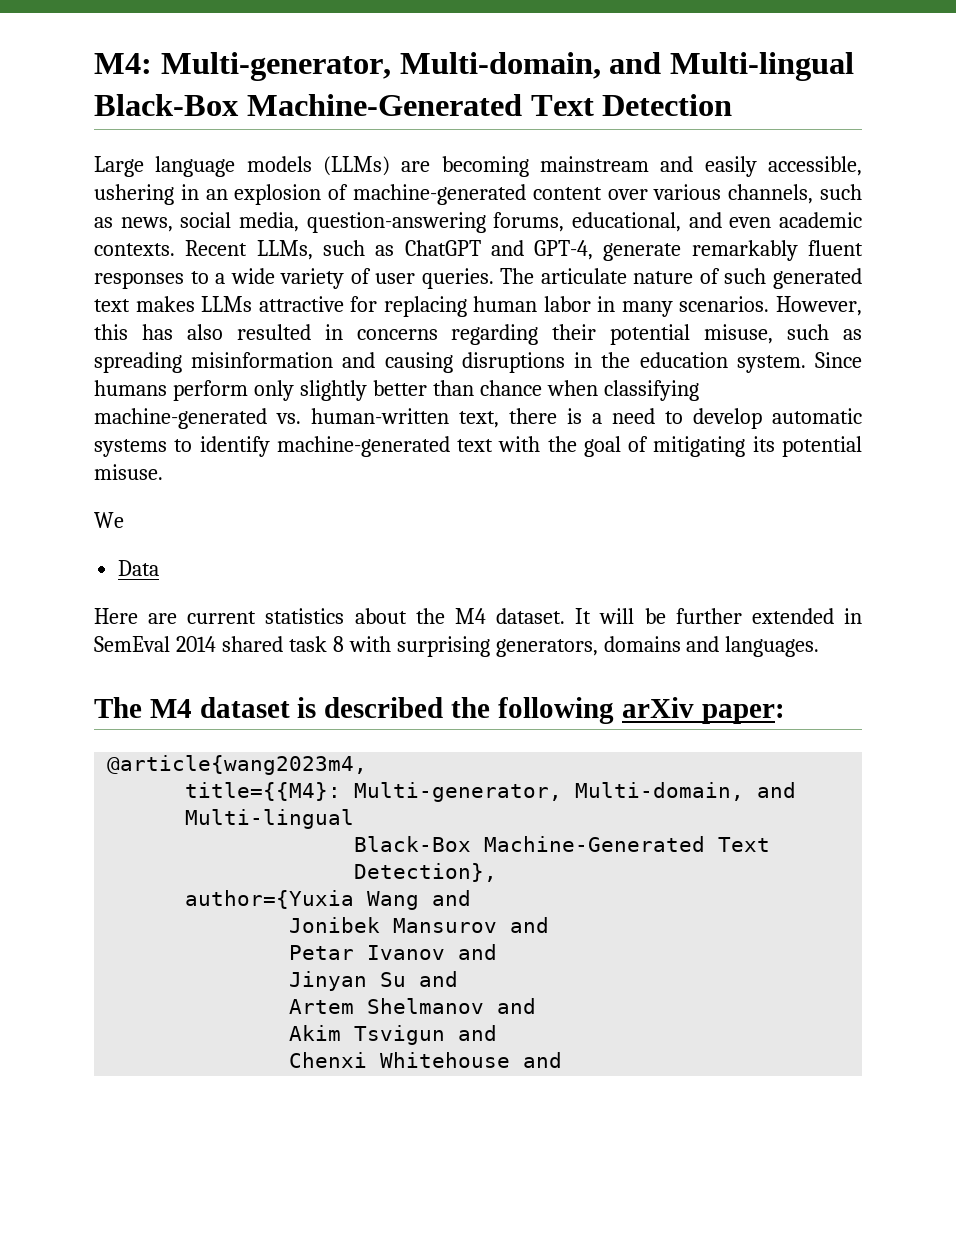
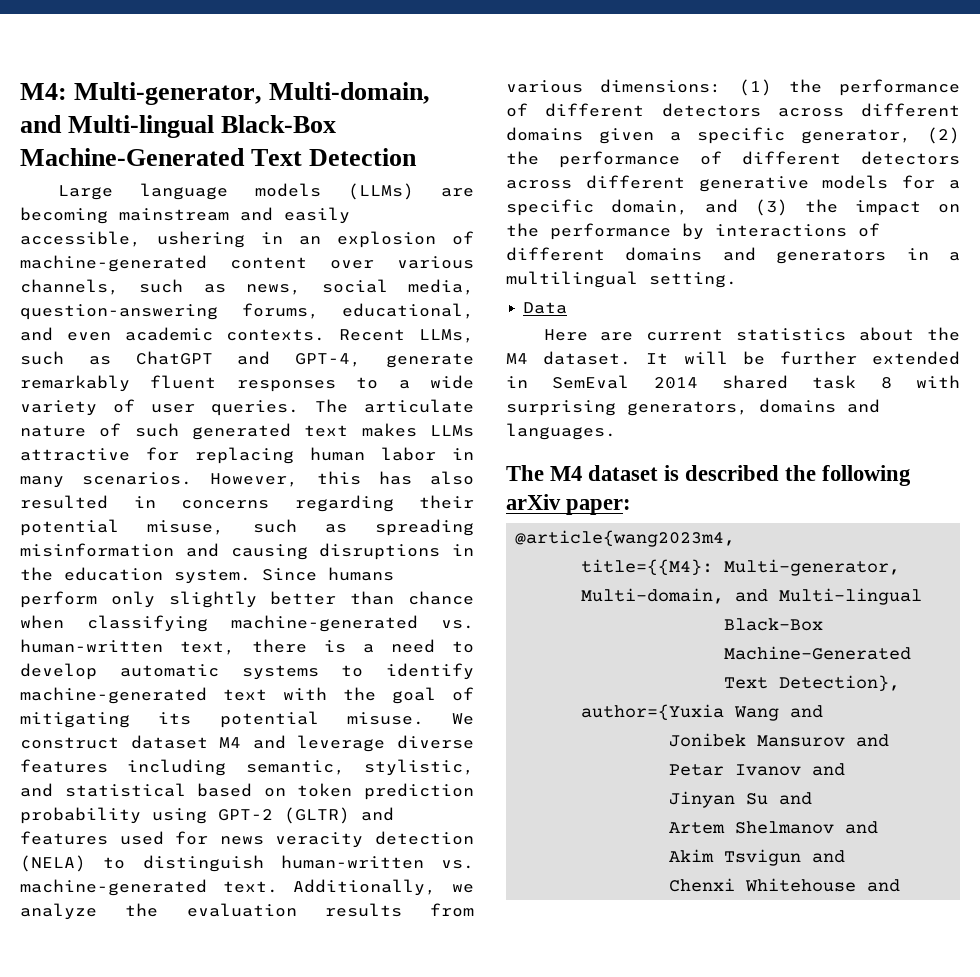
- Since humans perform only slightly better than chance when classifying machine-generated vs. human-written text, there is a need to develop automatic systems to identify machine-generated text with the goal of mitigating its potential misuse.
- We
+ Since humans perform only slightly better than chance when classifying machine-generated vs. human-written text, there is a need to develop automatic systems to identify machine-generated text with the goal of mitigating its potential misuse. We construct dataset M4 and leverage diverse features including semantic, stylistic, and statistical based on token prediction probability using GPT-2 (GLTR) and features used for news veracity detection (NELA) to distinguish human-written vs. machine-generated text. Additionally, we analyze the evaluation results from various dimensions: (1) the performance of different detectors across different domains given a specific generator, (2) the performance of different detectors across different generative models for a specific domain, and (3) the impact on the performance by interactions of different domains and generators in a multilingual setting.

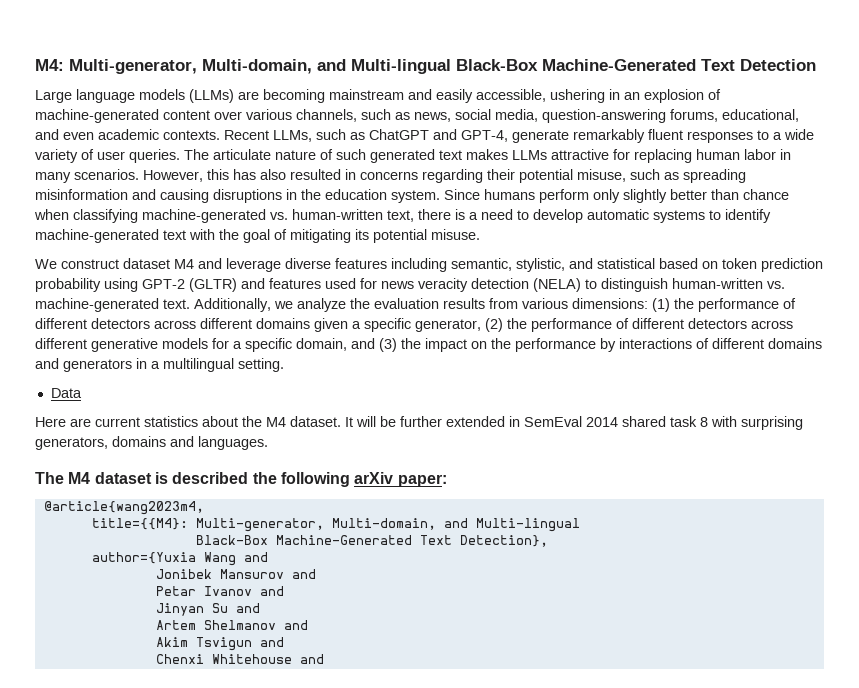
- Since humans perform only slightly better than chance when classifying machine-generated vs. human-written text, there is a need to develop automatic systems to identify machine-generated text with the goal of mitigating its potential misuse. We construct dataset M4 and leverage diverse features including semantic, stylistic, and statistical based on token prediction probability using GPT-2 (GLTR) and features used for news veracity detection (NELA) to distinguish human-written vs. machine-generated text.
+ Since humans perform only slightly better than chance when classifying machine-generated vs. human-written text, there is a need to develop automatic systems to identify machine-generated text with the goal of mitigating its potential misuse.
+ We construct dataset M4 and leverage diverse features including semantic, stylistic, and statistical based on token prediction probability using GPT-2 (GLTR) and features used for news veracity detection (NELA) to distinguish human-written vs. machine-generated text.

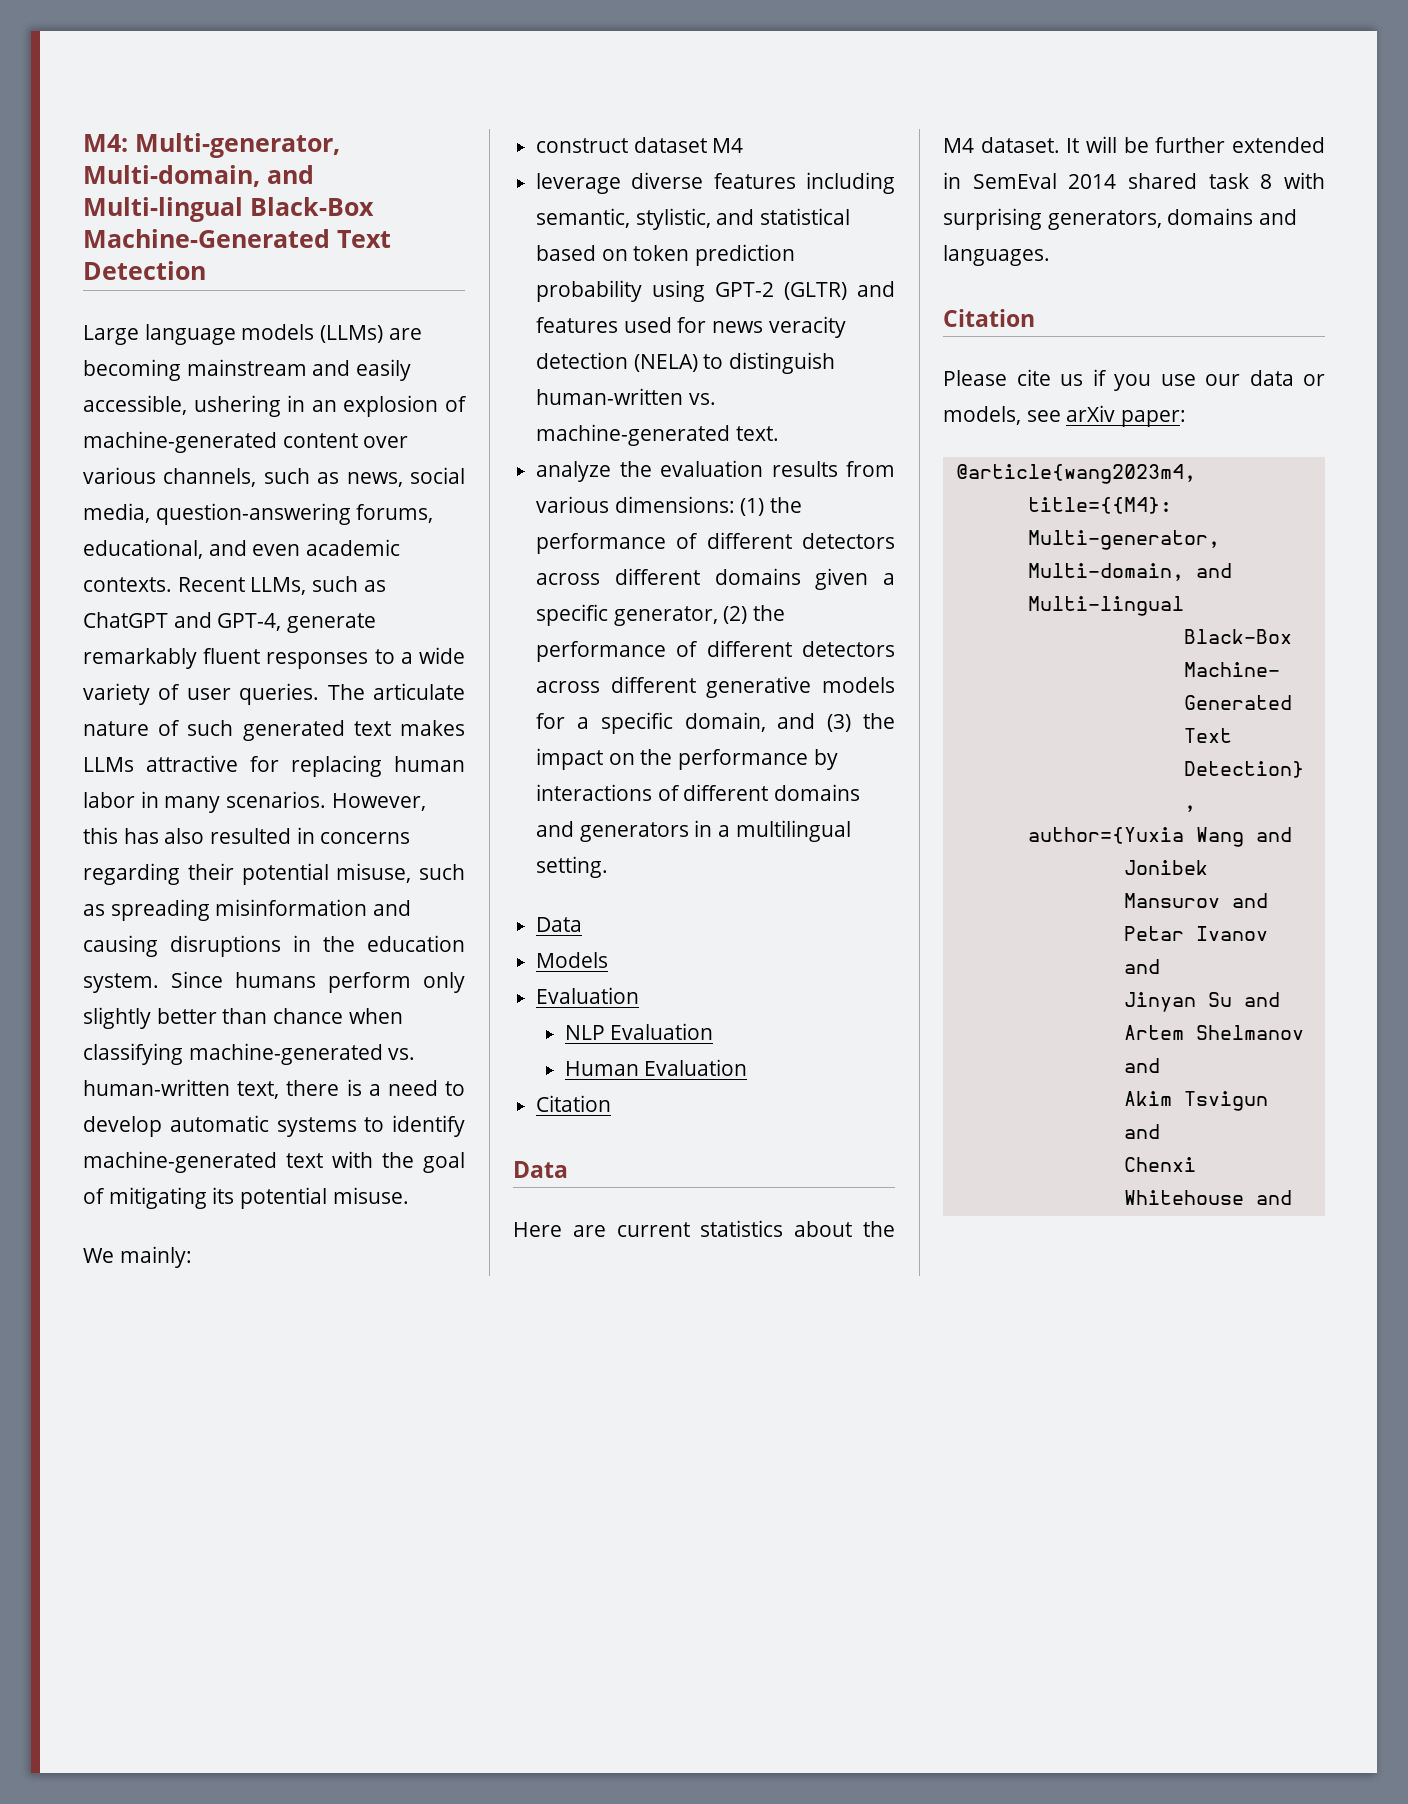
- We construct dataset M4 and leverage diverse features including semantic, stylistic, and statistical based on token prediction probability using GPT-2 (GLTR) and features used for news veracity detection (NELA) to distinguish human-written vs. machine-generated text. Additionally, we analyze the evaluation results from various dimensions:
+ We mainly:
+ construct dataset M4
+ leverage diverse features including semantic, stylistic, and statistical based on token prediction probability using GPT-2 (GLTR) and features used for news veracity detection (NELA) to distinguish human-written vs. machine-generated text.
+ analyze the evaluation results from various dimensions:
+ Models
+ Evaluation
+ NLP Evaluation
+ Human Evaluation
+ Citation
+ Data
  It will be further extended in SemEval 2014 shared task 8 with surprising generators, domains and languages.
- The M4 dataset is described the following arXiv paper:
+ Citation
+ Please cite us if you use our data or models, see arXiv paper:

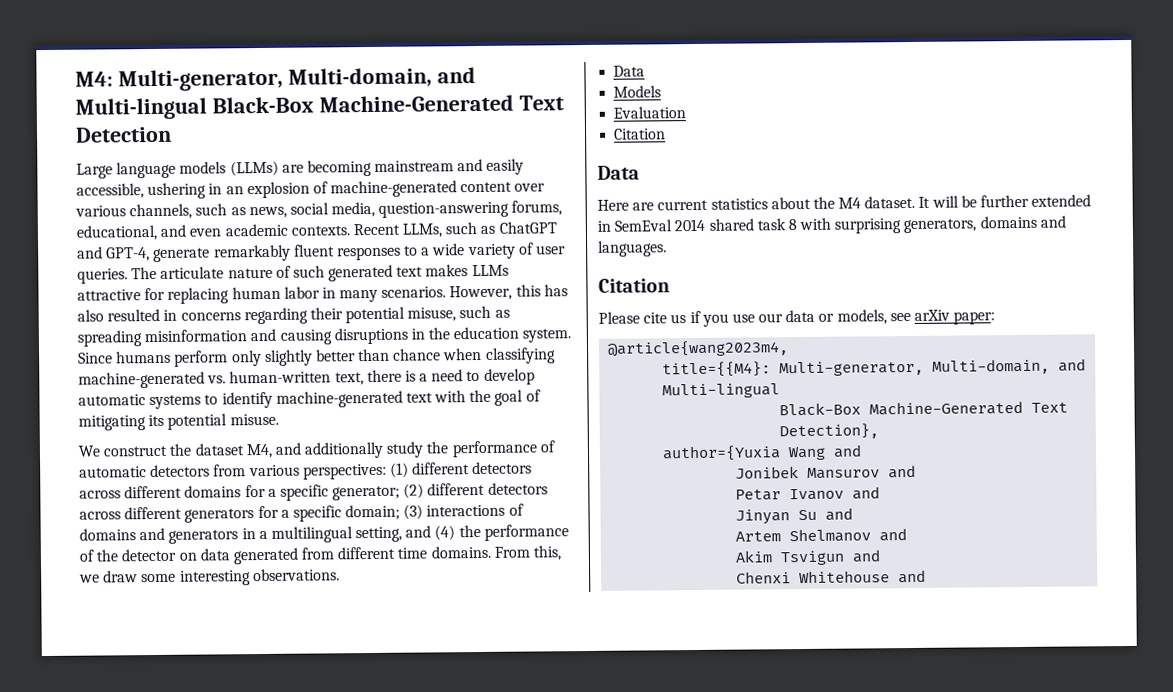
- We mainly:
- construct dataset M4
- leverage diverse features including semantic, stylistic, and statistical based on token prediction probability using GPT-2 (GLTR) and features used for news veracity detection (NELA) to distinguish human-written vs. machine-generated text.
- analyze the evaluation results from various dimensions: (1) the performance of different detectors across different domains given a specific generator, (2) the performance of different detectors across different generative models for a specific domain, and (3) the impact on the performance by interactions of different domains and generators in a multilingual setting.
+ We construct the dataset M4, and additionally study the performance of automatic detectors from various perspectives: (1) different detectors across different domains for a specific generator; (2) different detectors across different generators for a specific domain; (3) interactions of domains and generators in a multilingual setting, and (4) the performance of the detector on data generated from different time domains. From this, we draw some interesting observations.
- NLP Evaluation
- Human Evaluation

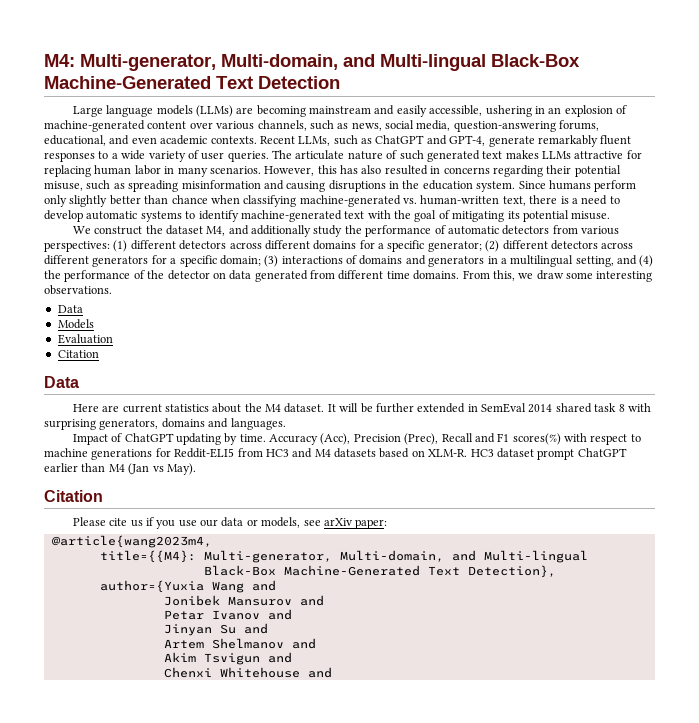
+ Impact of ChatGPT updating by time. Accuracy (Acc), Precision (Prec), Recall and F1 scores(%) with respect to machine generations for Reddit-ELI5 from HC3 and M4 datasets based on XLM-R. HC3 dataset prompt ChatGPT earlier than M4 (Jan vs May).

